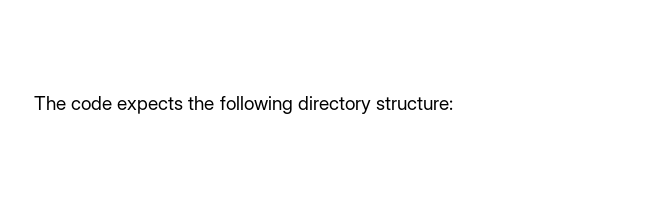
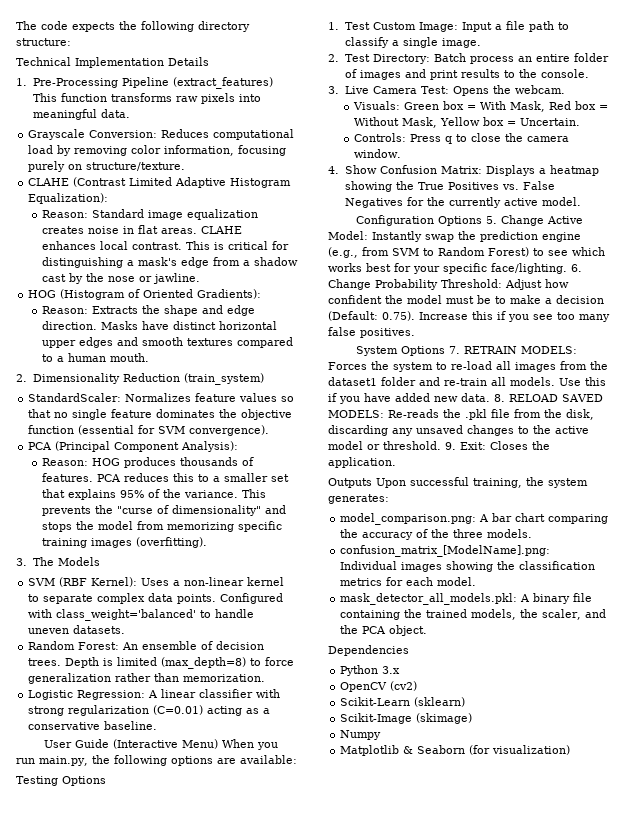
+ Technical Implementation Details
+ 1. Pre-Processing Pipeline (extract_features) This function transforms raw pixels into meaningful data.
+ Grayscale Conversion: Reduces computational load by removing color information, focusing purely on structure/texture.
+ CLAHE (Contrast Limited Adaptive Histogram Equalization):
+ Reason: Standard image equalization creates noise in flat areas. CLAHE enhances local contrast. This is critical for distinguishing a mask's edge from a shadow cast by the nose or jawline.
+ HOG (Histogram of Oriented Gradients):
+ Reason: Extracts the shape and edge direction. Masks have distinct horizontal upper edges and smooth textures compared to a human mouth.
+ 2. Dimensionality Reduction (train_system)
+ StandardScaler: Normalizes feature values so that no single feature dominates the objective function (essential for SVM convergence).
+ PCA (Principal Component Analysis):
+ Reason: HOG produces thousands of features. PCA reduces this to a smaller set that explains 95% of the variance. This prevents the "curse of dimensionality" and stops the model from memorizing specific training images (overfitting).
+ 3. The Models
+ SVM (RBF Kernel): Uses a non-linear kernel to separate complex data points. Configured with class_weight='balanced' to handle uneven datasets.
+ Random Forest: An ensemble of decision trees. Depth is limited (max_depth=8) to force generalization rather than memorization.
+ Logistic Regression: A linear classifier with strong regularization (C=0.01) acting as a conservative baseline.
+ User Guide (Interactive Menu) When you run main.py, the following options are available:
+ Testing Options
+ 1. Test Custom Image: Input a file path to classify a single image.
+ 2. Test Directory: Batch process an entire folder of images and print results to the console.
+ 3. Live Camera Test: Opens the webcam.
+ Visuals: Green box = With Mask, Red box = Without Mask, Yellow box = Uncertain.
+ Controls: Press q to close the camera window.
+ 4. Show Confusion Matrix: Displays a heatmap showing the True Positives vs. False Negatives for the currently active model.
+ Configuration Options 5. Change Active Model: Instantly swap the prediction engine (e.g., from SVM to Random Forest) to see which works best for your specific face/lighting. 6. Change Probability Threshold: Adjust how confident the model must be to make a decision (Default: 0.75). Increase this if you see too many false positives.
+ System Options 7. RETRAIN MODELS: Forces the system to re-load all images from the dataset1 folder and re-train all models. Use this if you have added new data. 8. RELOAD SAVED MODELS: Re-reads the .pkl file from the disk, discarding any unsaved changes to the active model or threshold. 9. Exit: Closes the application.
+ Outputs Upon successful training, the system generates:
+ model_comparison.png: A bar chart comparing the accuracy of the three models.
+ confusion_matrix_[ModelName].png: Individual images showing the classification metrics for each model.
+ mask_detector_all_models.pkl: A binary file containing the trained models, the scaler, and the PCA object.
+ Dependencies
+ Python 3.x
+ OpenCV (cv2)
+ Scikit-Learn (sklearn)
+ Scikit-Image (skimage)
+ Numpy
+ Matplotlib & Seaborn (for visualization)

